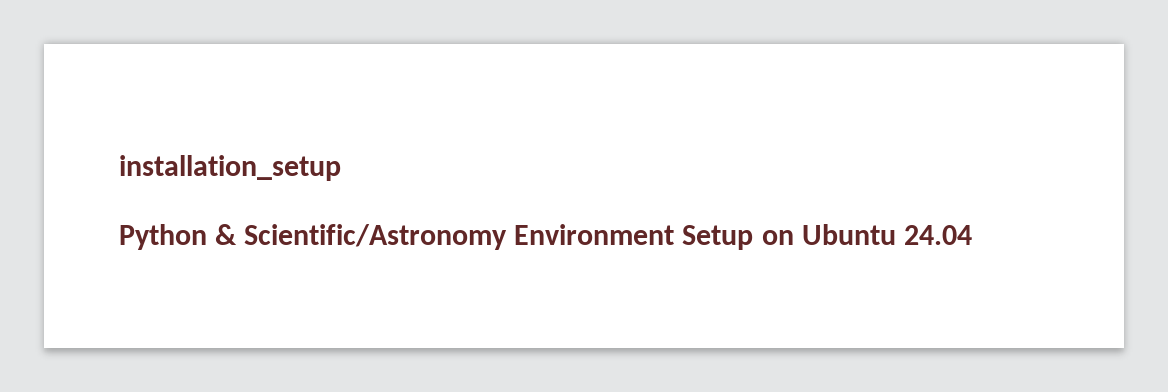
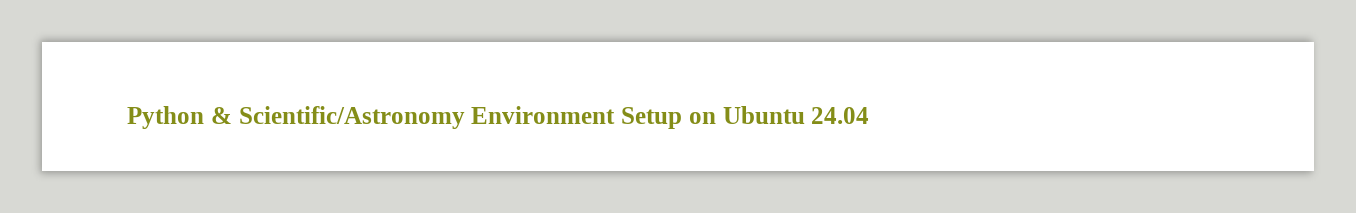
- installation_setup

